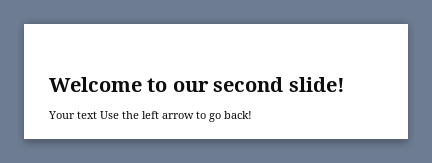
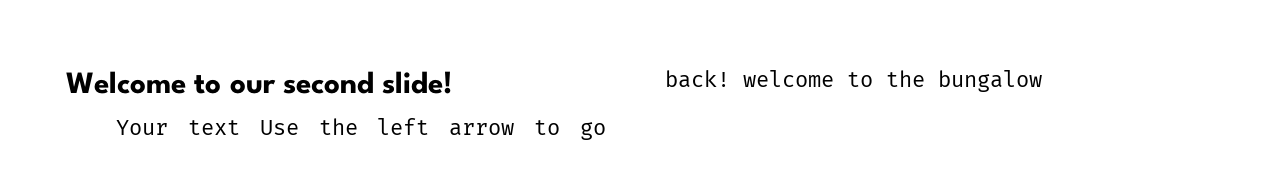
- Your text Use the left arrow to go back!
+ Your text Use the left arrow to go back! welcome to the bungalow

